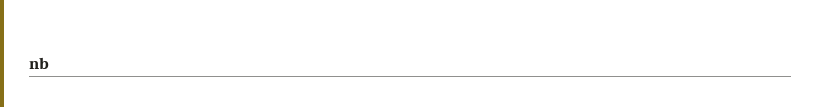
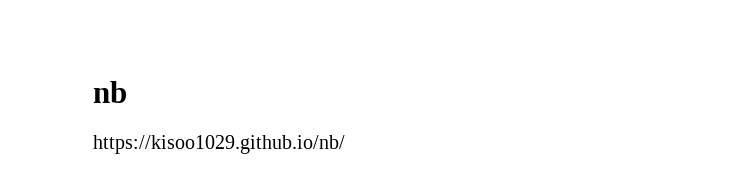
+ https://kisoo1029.github.io/nb/

